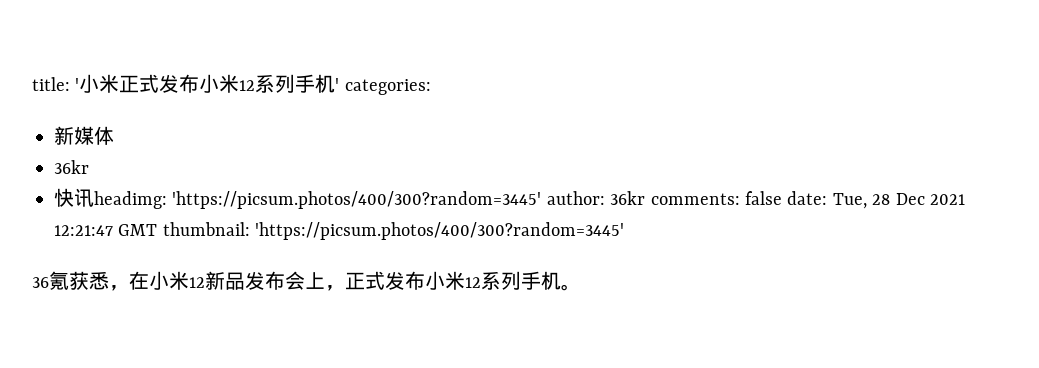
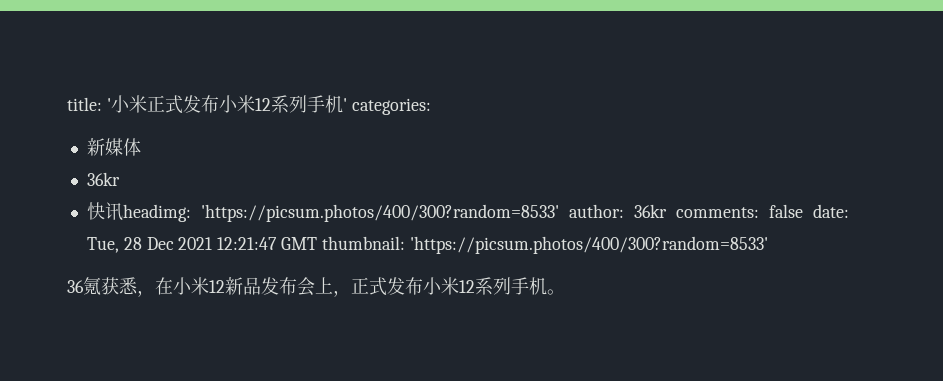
- 快讯headimg: 'https://picsum.photos/400/300?random=3445' author: 36kr comments: false date: Tue, 28 Dec 2021 12:21:47 GMT thumbnail: 'https://picsum.photos/400/300?random=3445'
+ 快讯headimg: 'https://picsum.photos/400/300?random=8533' author: 36kr comments: false date: Tue, 28 Dec 2021 12:21:47 GMT thumbnail: 'https://picsum.photos/400/300?random=8533'

